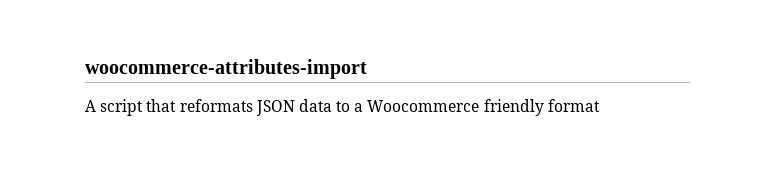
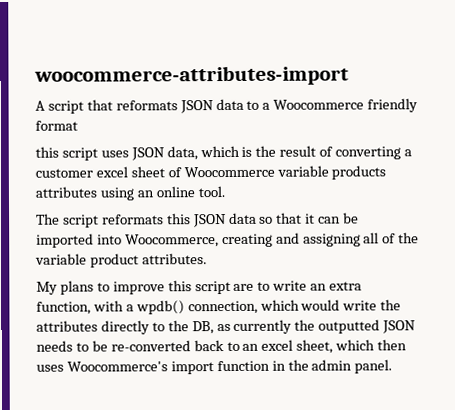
+ this script uses JSON data, which is the result of converting a customer excel sheet of Woocommerce variable products attributes using an online tool.
+ The script reformats this JSON data so that it can be imported into Woocommerce, creating and assigning all of the variable product attributes.
+ My plans to improve this script are to write an extra function, with a wpdb() connection, which would write the attributes directly to the DB, as currently the outputted JSON needs to be re-converted back to an excel sheet, which then uses Woocommerce's import function in the admin panel.

